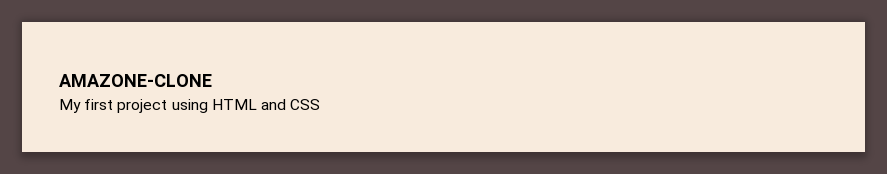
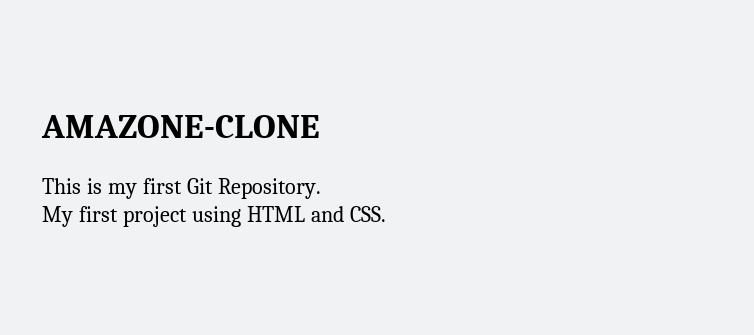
+ This is my first Git Repository.
- My first project using HTML and CSS
+ My first project using HTML and CSS.

